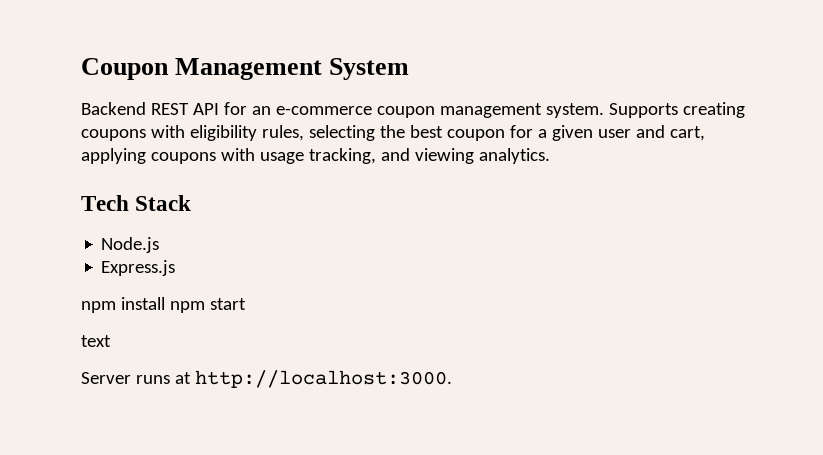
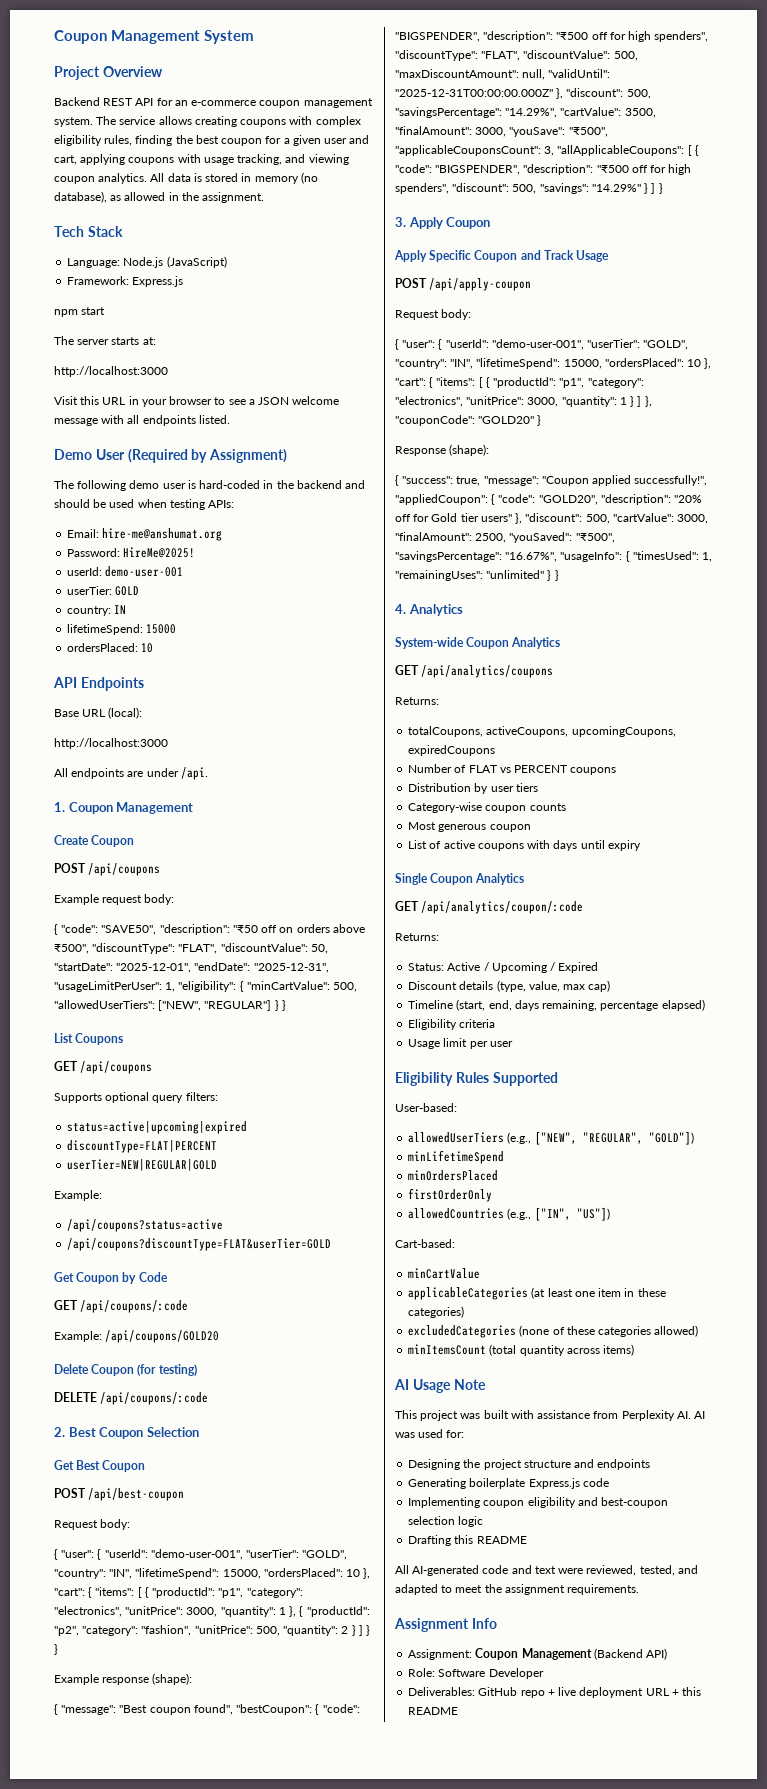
+ Project Overview
- Supports creating coupons with eligibility rules, selecting the best coupon for a given user and cart, applying coupons with usage tracking, and viewing analytics.
+ The service allows creating coupons with complex eligibility rules, finding the best coupon for a given user and cart, applying coupons with usage tracking, and viewing coupon analytics. All data is stored in memory (no database), as allowed in the assignment.
- Node.js
- Express.js
+ Language: Node.js (JavaScript)
+ Framework: Express.js
- npm install npm start
+ npm start
- text
- Server runs at http://localhost:3000.
+ The server starts at:
+ http://localhost:3000
+ Visit this URL in your browser to see a JSON welcome message with all endpoints listed.
+ Demo User (Required by Assignment)
+ The following demo user is hard-coded in the backend and should be used when testing APIs:
+ Email: hire-me@anshumat.org
+ Password: HireMe@2025!
+ userId: demo-user-001
+ userTier: GOLD
+ country: IN
+ lifetimeSpend: 15000
+ ordersPlaced: 10
+ API Endpoints
+ Base URL (local):
+ http://localhost:3000
+ All endpoints are under /api.
+ 1. Coupon Management
+ Create Coupon
+ POST /api/coupons
+ Example request body:
+ { "code": "SAVE50", "description": "₹50 off on orders above ₹500", "discountType": "FLAT", "discountValue": 50, "startDate": "2025-12-01", "endDate": "2025-12-31", "usageLimitPerUser": 1, "eligibility": { "minCartValue": 500, "allowedUserTiers": ["NEW", "REGULAR"] } }
+ List Coupons
+ GET /api/coupons
+ Supports optional query filters:
+ status=active|upcoming|expired
+ discountType=FLAT|PERCENT
+ userTier=NEW|REGULAR|GOLD
+ Example:
+ /api/coupons?status=active
+ /api/coupons?discountType=FLAT&userTier=GOLD
+ Get Coupon by Code
+ GET /api/coupons/:code
+ Example: /api/coupons/GOLD20
+ Delete Coupon (for testing)
+ DELETE /api/coupons/:code
+ 2. Best Coupon Selection
+ Get Best Coupon
+ POST /api/best-coupon
+ Request body:
+ { "user": { "userId": "demo-user-001", "userTier": "GOLD", "country": "IN", "lifetimeSpend": 15000, "ordersPlaced": 10 }, "cart": { "items": [ { "productId": "p1", "category": "electronics", "unitPrice": 3000, "quantity": 1 }, { "productId": "p2", "category": "fashion", "unitPrice": 500, "quantity": 2 } ] } }
+ Example response (shape):
+ { "message": "Best coupon found", "bestCoupon": { "code": "BIGSPENDER", "description": "₹500 off for high spenders", "discountType": "FLAT", "discountValue": 500, "maxDiscountAmount": null, "validUntil": "2025-12-31T00:00:00.000Z" }, "discount": 500, "savingsPercentage": "14.29%", "cartValue": 3500, "finalAmount": 3000, "youSave": "₹500", "applicableCouponsCount": 3, "allApplicableCoupons": [ { "code": "BIGSPENDER", "description": "₹500 off for high spenders", "discount": 500, "savings": "14.29%" } ] }
+ 3. Apply Coupon
+ Apply Specific Coupon and Track Usage
+ POST /api/apply-coupon
+ Request body:
+ { "user": { "userId": "demo-user-001", "userTier": "GOLD", "country": "IN", "lifetimeSpend": 15000, "ordersPlaced": 10 }, "cart": { "items": [ { "productId": "p1", "category": "electronics", "unitPrice": 3000, "quantity": 1 } ] }, "couponCode": "GOLD20" }
+ Response (shape):
+ { "success": true, "message": "Coupon applied successfully!", "appliedCoupon": { "code": "GOLD20", "description": "20% off for Gold tier users" }, "discount": 500, "cartValue": 3000, "finalAmount": 2500, "youSaved": "₹500", "savingsPercentage": "16.67%", "usageInfo": { "timesUsed": 1, "remainingUses": "unlimited" } }
+ 4. Analytics
+ System-wide Coupon Analytics
+ GET /api/analytics/coupons
+ Returns:
+ totalCoupons, activeCoupons, upcomingCoupons, expiredCoupons
+ Number of FLAT vs PERCENT coupons
+ Distribution by user tiers
+ Category-wise coupon counts
+ Most generous coupon
+ List of active coupons with days until expiry
+ Single Coupon Analytics
+ GET /api/analytics/coupon/:code
+ Returns:
+ Status: Active / Upcoming / Expired
+ Discount details (type, value, max cap)
+ Timeline (start, end, days remaining, percentage elapsed)
+ Eligibility criteria
+ Usage limit per user
+ Eligibility Rules Supported
+ User-based:
+ allowedUserTiers (e.g., ["NEW", "REGULAR", "GOLD"])
+ minLifetimeSpend
+ minOrdersPlaced
+ firstOrderOnly
+ allowedCountries (e.g., ["IN", "US"])
+ Cart-based:
+ minCartValue
+ applicableCategories (at least one item in these categories)
+ excludedCategories (none of these categories allowed)
+ minItemsCount (total quantity across items)
+ AI Usage Note
+ This project was built with assistance from Perplexity AI. AI was used for:
+ Designing the project structure and endpoints
+ Generating boilerplate Express.js code
+ Implementing coupon eligibility and best-coupon selection logic
+ Drafting this README
+ All AI-generated code and text were reviewed, tested, and adapted to meet the assignment requirements.
+ Assignment Info
+ Assignment: Coupon Management (Backend API)
+ Role: Software Developer
+ Deliverables: GitHub repo + live deployment URL + this README

